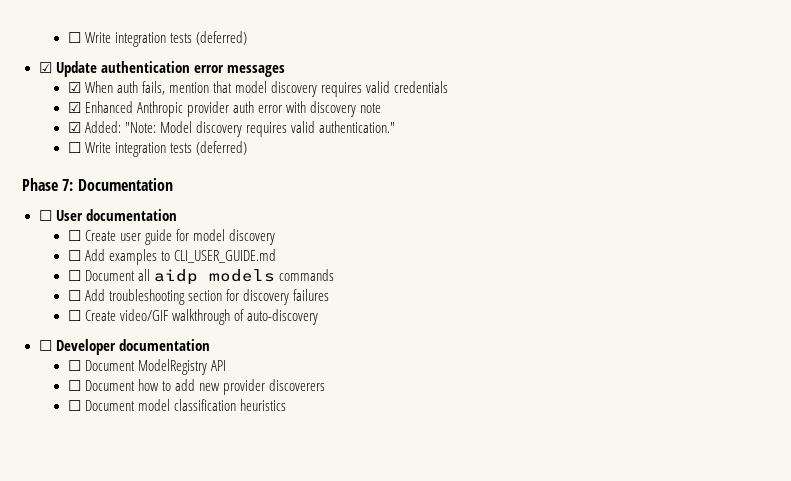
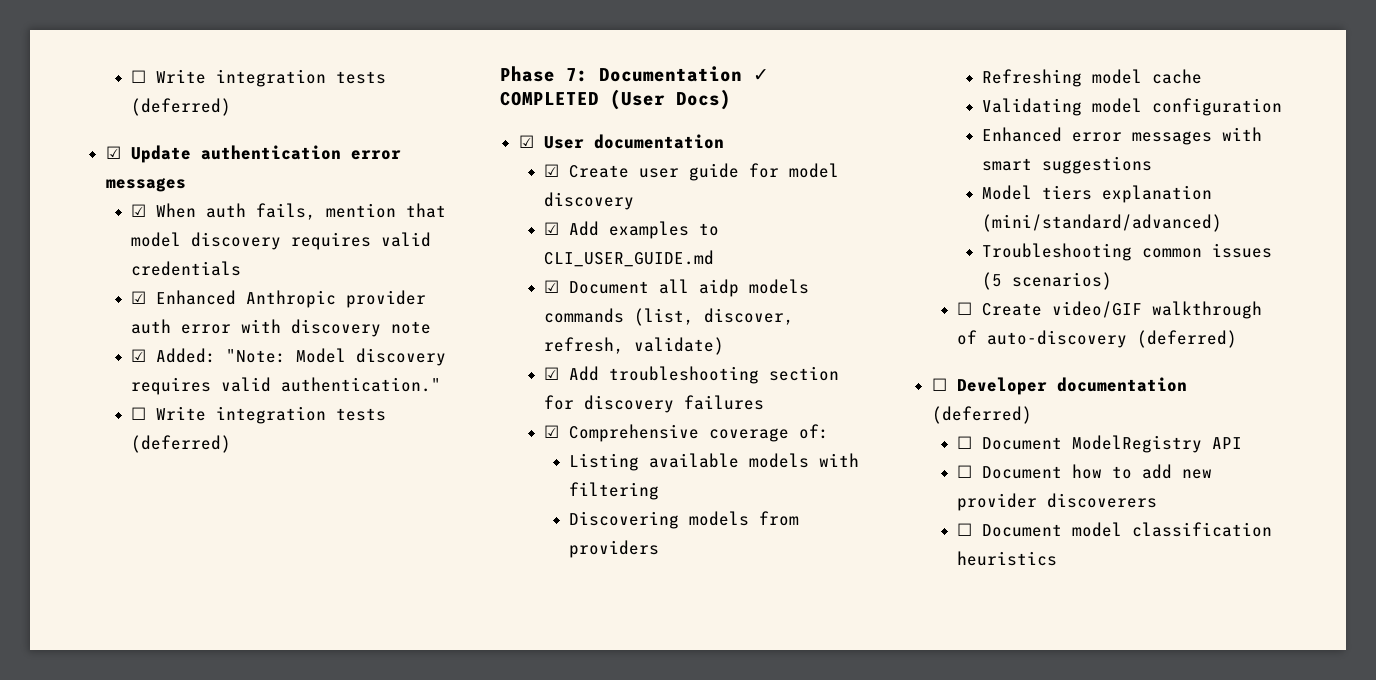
- Phase 7: Documentation
- ☐ User documentation
+ Phase 7: Documentation ✓ COMPLETED (User Docs)
+ ☑ User documentation
- ☐ Create user guide for model discovery
+ ☑ Create user guide for model discovery
- ☐ Add examples to CLI_USER_GUIDE.md
+ ☑ Add examples to CLI_USER_GUIDE.md
- ☐ Document all aidp models commands
- ☐ Add troubleshooting section for discovery failures
+ ☑ Document all aidp models commands (list, discover, refresh, validate)
+ ☑ Add troubleshooting section for discovery failures
+ ☑ Comprehensive coverage of:
+ Listing available models with filtering
+ Discovering models from providers
+ Refreshing model cache
+ Validating model configuration
+ Enhanced error messages with smart suggestions
+ Model tiers explanation (mini/standard/advanced)
+ Troubleshooting common issues (5 scenarios)
- ☐ Create video/GIF walkthrough of auto-discovery
+ ☐ Create video/GIF walkthrough of auto-discovery (deferred)
- ☐ Developer documentation
+ ☐ Developer documentation (deferred)

